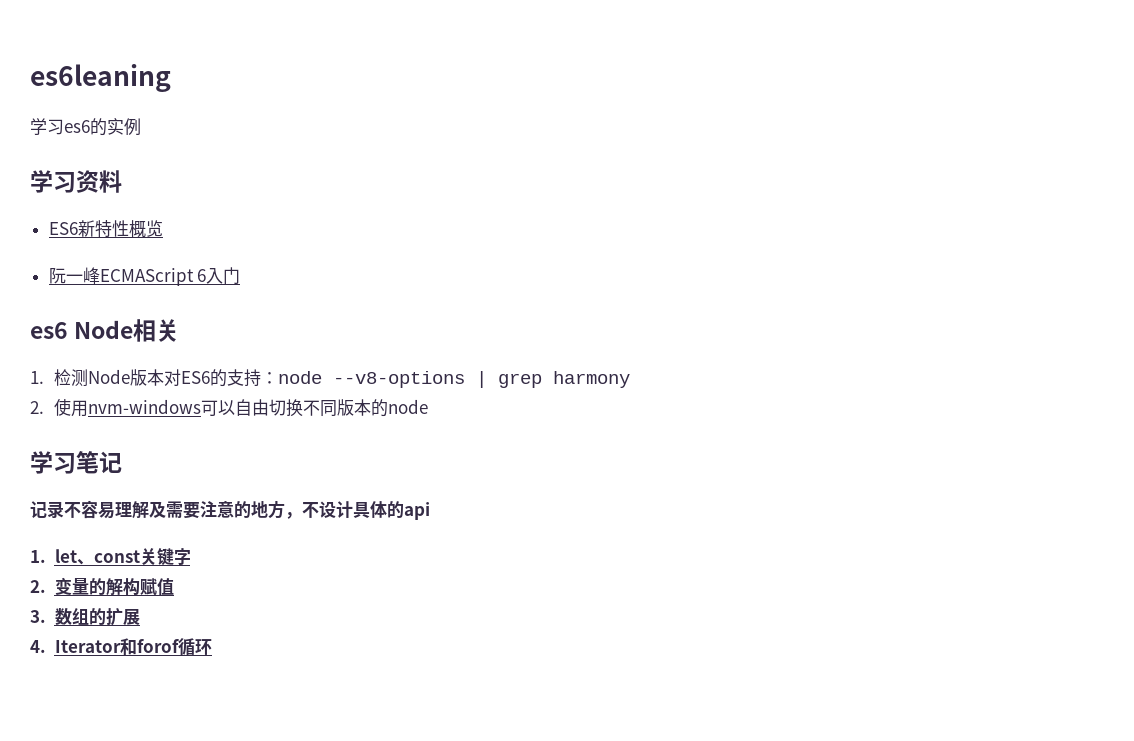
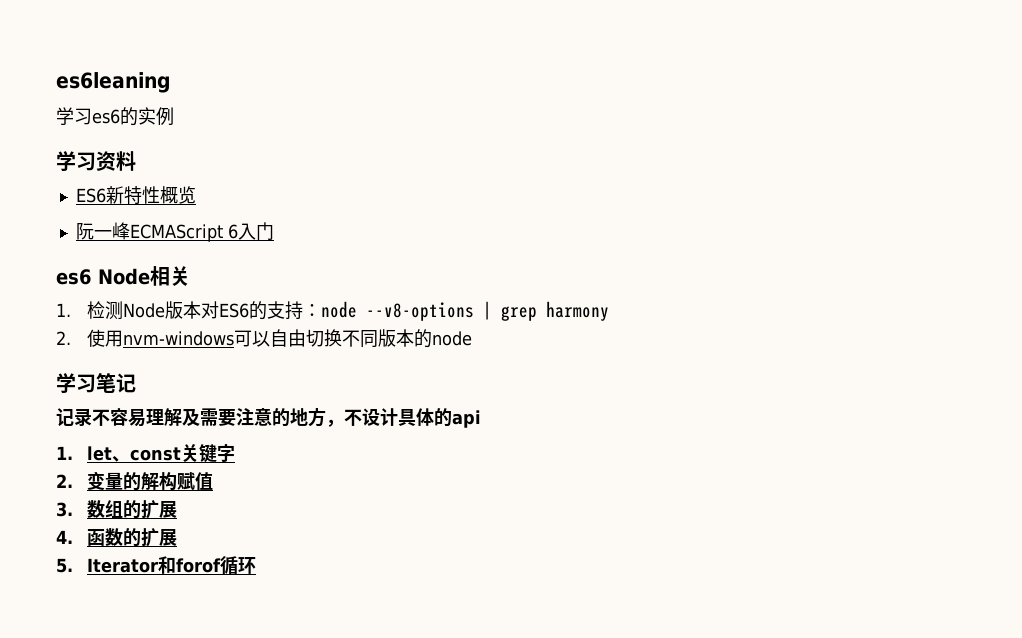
- 4. Iterator和forof循环
+ 4.函数的扩展
+ 5. Iterator和forof循环

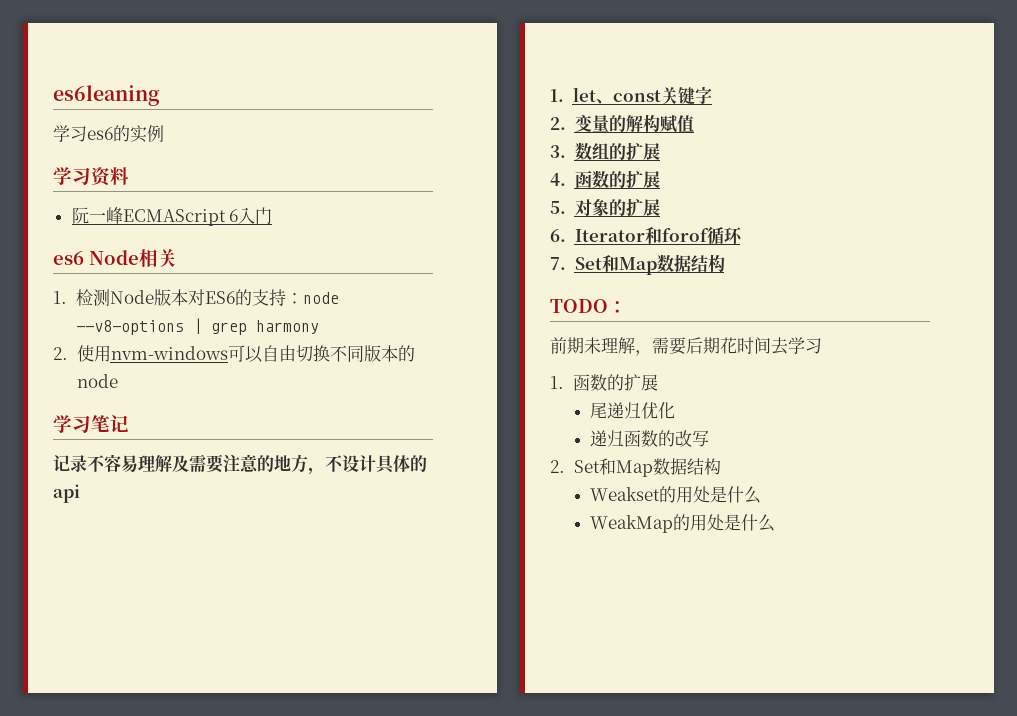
- ES6新特性概览
- 5. Iterator和forof循环
+ 5.对象的扩展
+ 6. Iterator和forof循环
+ 7. Set和Map数据结构
+ TODO：
+ 前期未理解，需要后期花时间去学习
+ 1.函数的扩展
+ 尾递归优化
+ 递归函数的改写
+ 2. Set和Map数据结构
+ Weakset的用处是什么
+ WeakMap的用处是什么

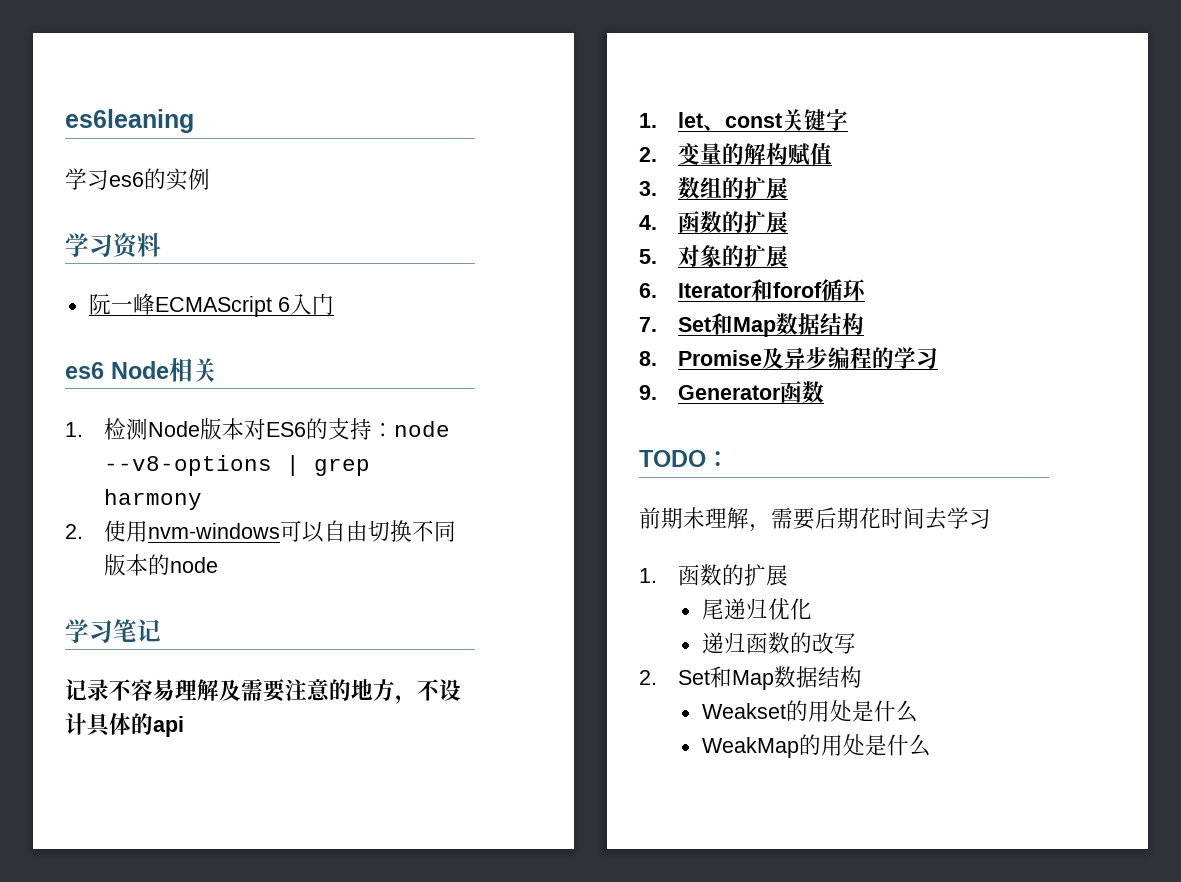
+ 8. Promise及异步编程的学习
+ 9. Generator函数

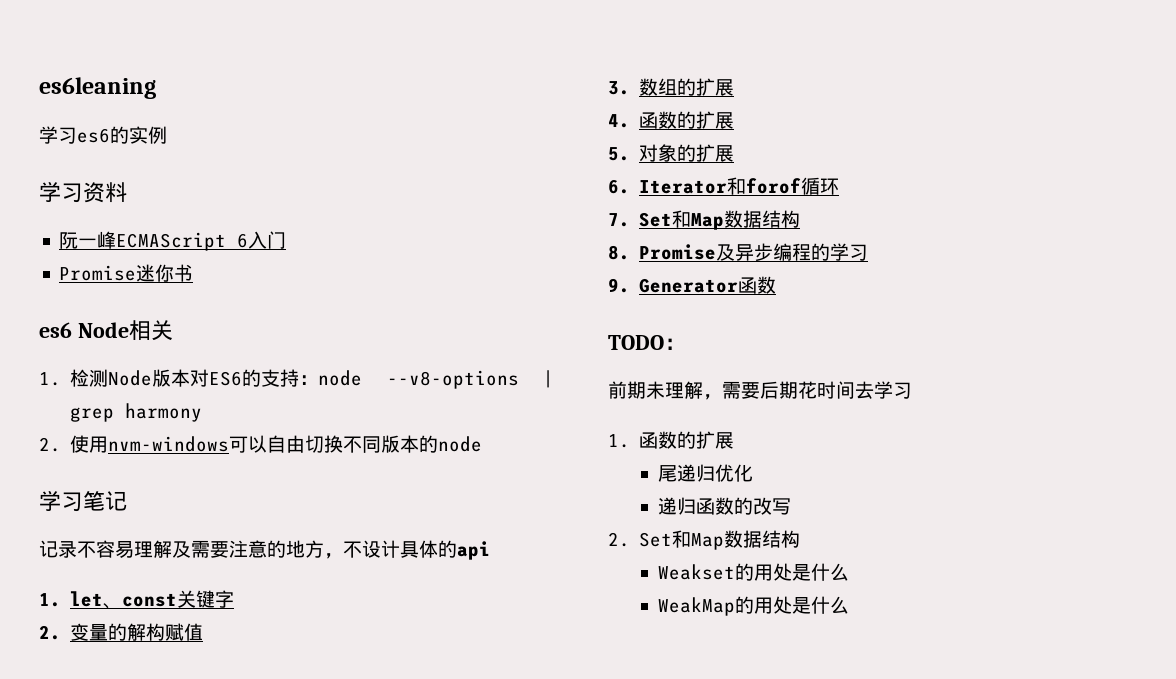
+ Promise迷你书

